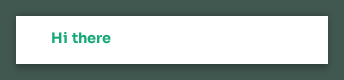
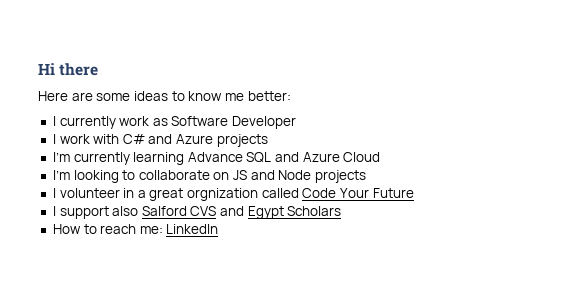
+ Here are some ideas to know me better:
+ I currently work as Software Developer
+ I work with C# and Azure projects
+ I’m currently learning Advance SQL and Azure Cloud
+ I’m looking to collaborate on JS and Node projects
+ I volunteer in a great orgnization called Code Your Future
+ I support also Salford CVS and Egypt Scholars
+ How to reach me: LinkedIn

